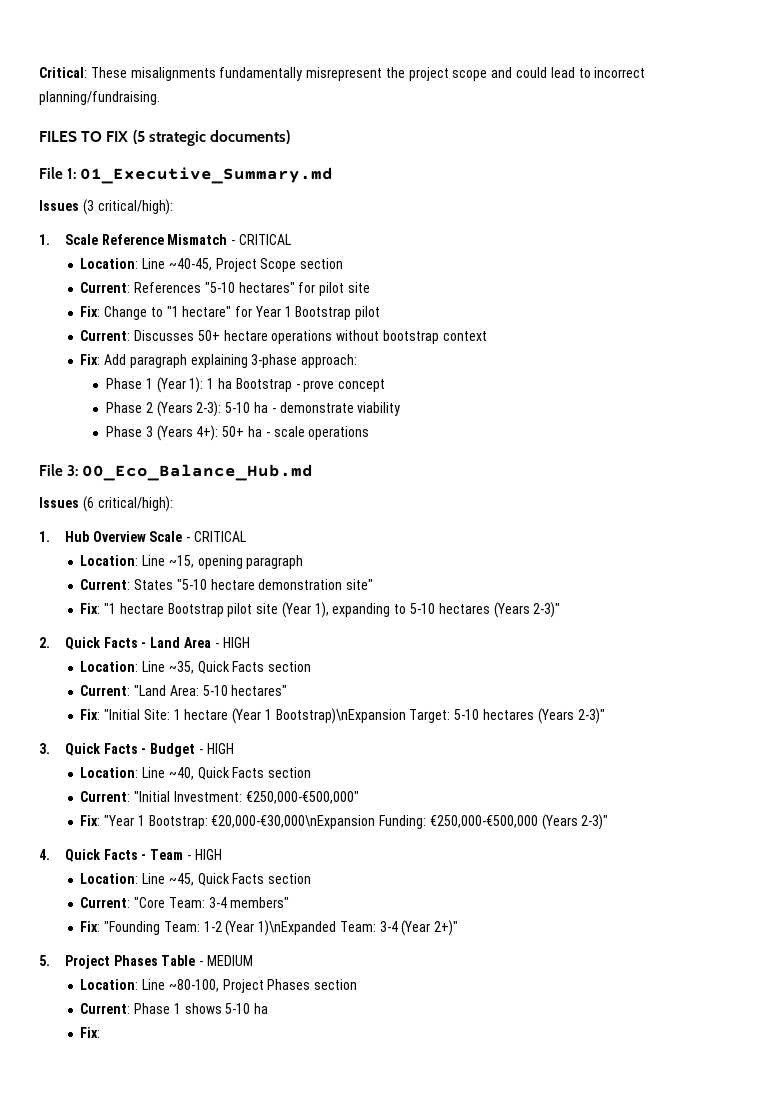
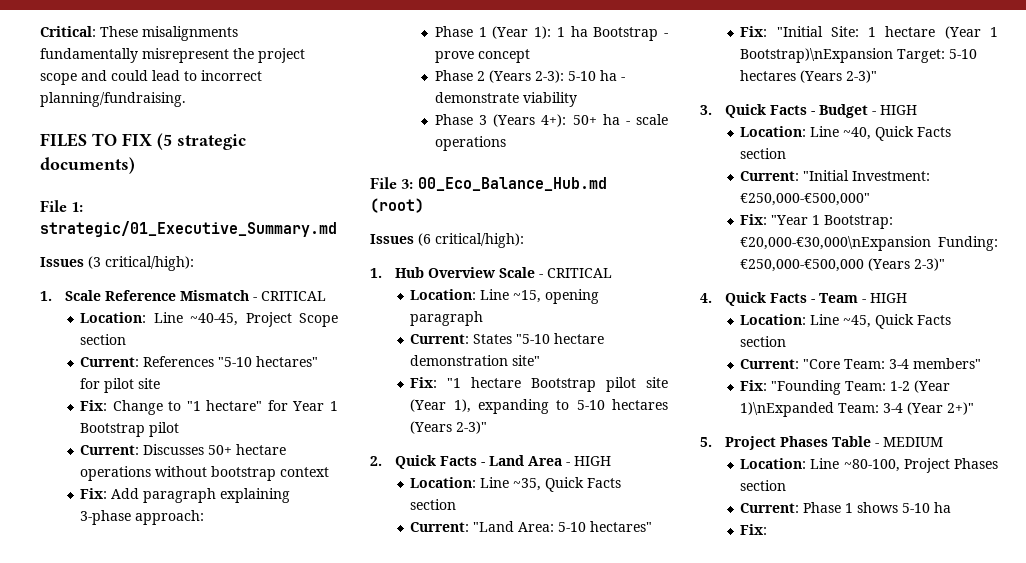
- File 1: 01_Executive_Summary.md
+ File 1: strategic/01_Executive_Summary.md
- File 3: 00_Eco_Balance_Hub.md
+ File 3: 00_Eco_Balance_Hub.md (root)

